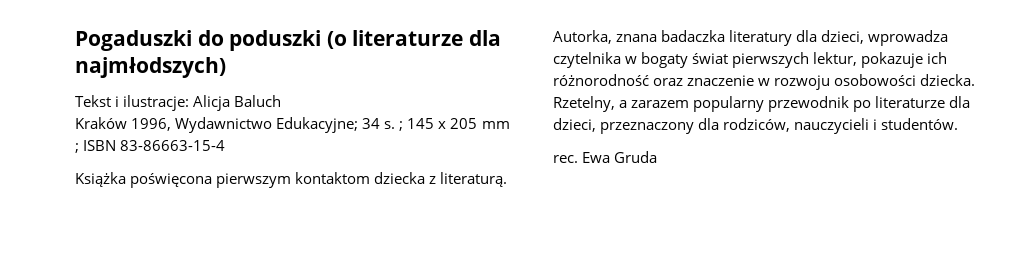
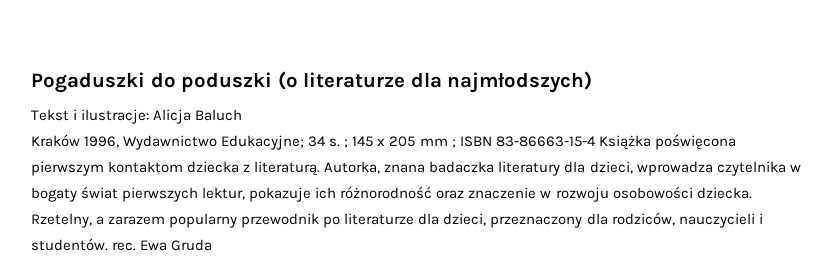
- Kraków 1996, Wydawnictwo Edukacyjne; 34 s. ; 145 x 205 mm ; ISBN 83-86663-15-4
- Książka poświęcona pierwszym kontaktom dziecka z literaturą.
+ Kraków 1996, Wydawnictwo Edukacyjne; 34 s. ; 145 x 205 mm ; ISBN 83-86663-15-4 Książka poświęcona pierwszym kontaktom dziecka z literaturą.
- Rzetelny, a zarazem popularny przewodnik po literaturze dla dzieci, przeznaczony dla rodziców, nauczycieli i studentów.
- rec.
+ Rzetelny, a zarazem popularny przewodnik po literaturze dla dzieci, przeznaczony dla rodziców, nauczycieli i studentów. rec.

